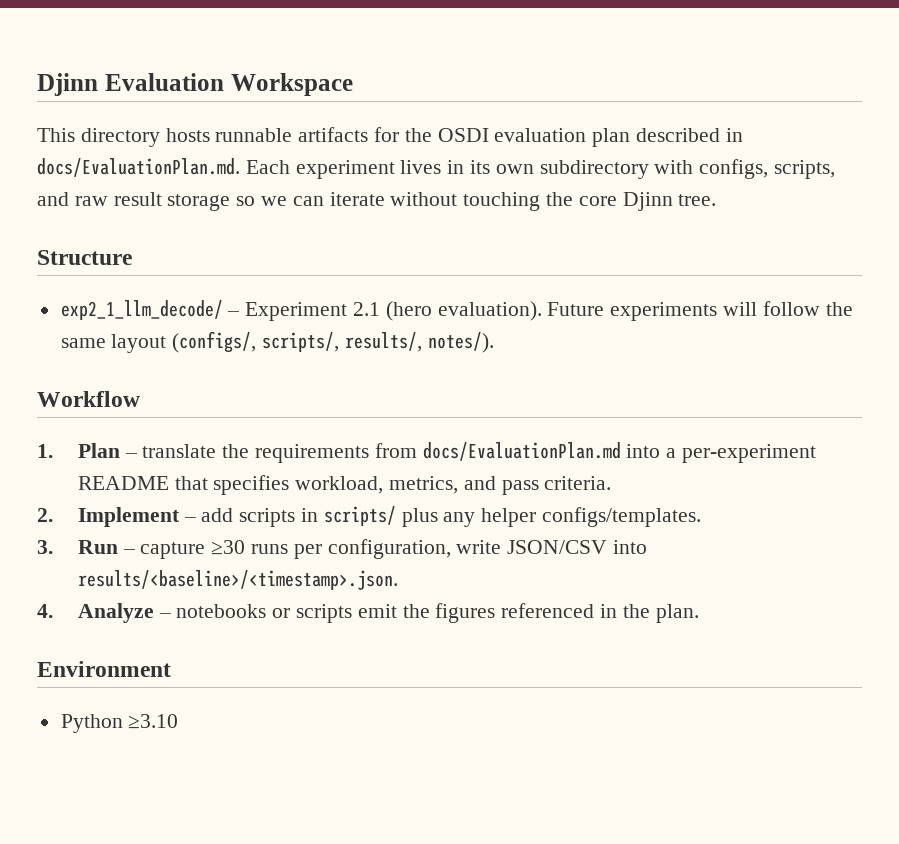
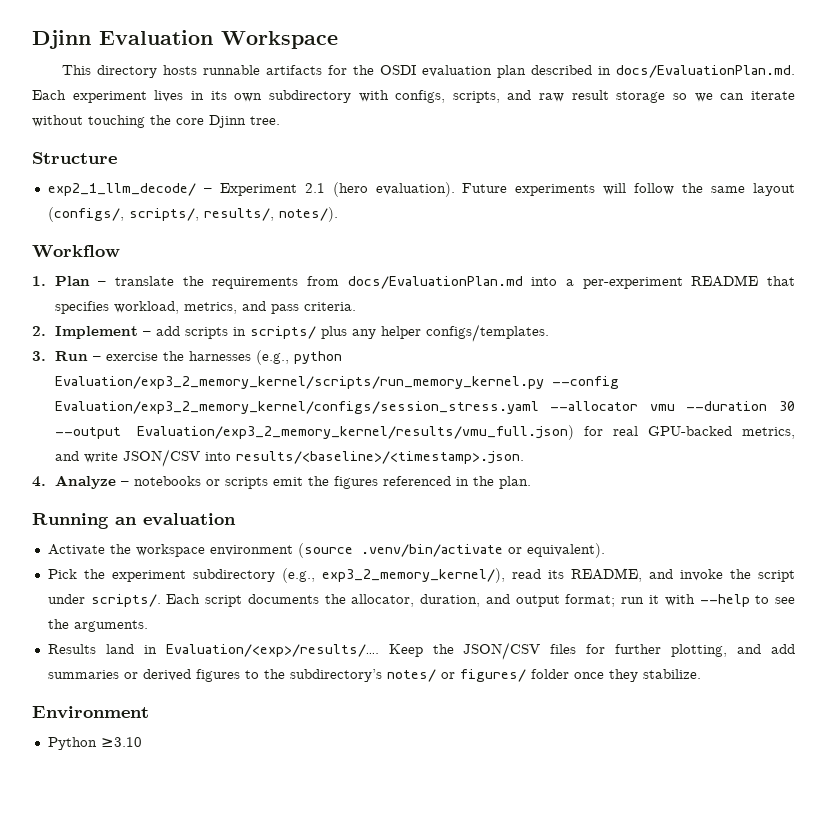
- 3. Run – capture ≥30 runs per configuration, write JSON/CSV into results/<baseline>/<timestamp>.json.
+ 3. Run – exercise the harnesses (e.g., python Evaluation/exp3_2_memory_kernel/scripts/run_memory_kernel.py --config Evaluation/exp3_2_memory_kernel/configs/session_stress.yaml --allocator vmu --duration 30 --output Evaluation/exp3_2_memory_kernel/results/vmu_full.json) for real GPU-backed metrics, and write JSON/CSV into results/<baseline>/<timestamp>.json.
+ Running an evaluation
+ Activate the workspace environment (source .venv/bin/activate or equivalent).
+ Pick the experiment subdirectory (e.g., exp3_2_memory_kernel/), read its README, and invoke the script under scripts/. Each script documents the allocator, duration, and output format; run it with --help to see the arguments.
+ Results land in Evaluation/<exp>/results/…. Keep the JSON/CSV files for further plotting, and add summaries or derived figures to the subdirectory’s notes/ or figures/ folder once they stabilize.

